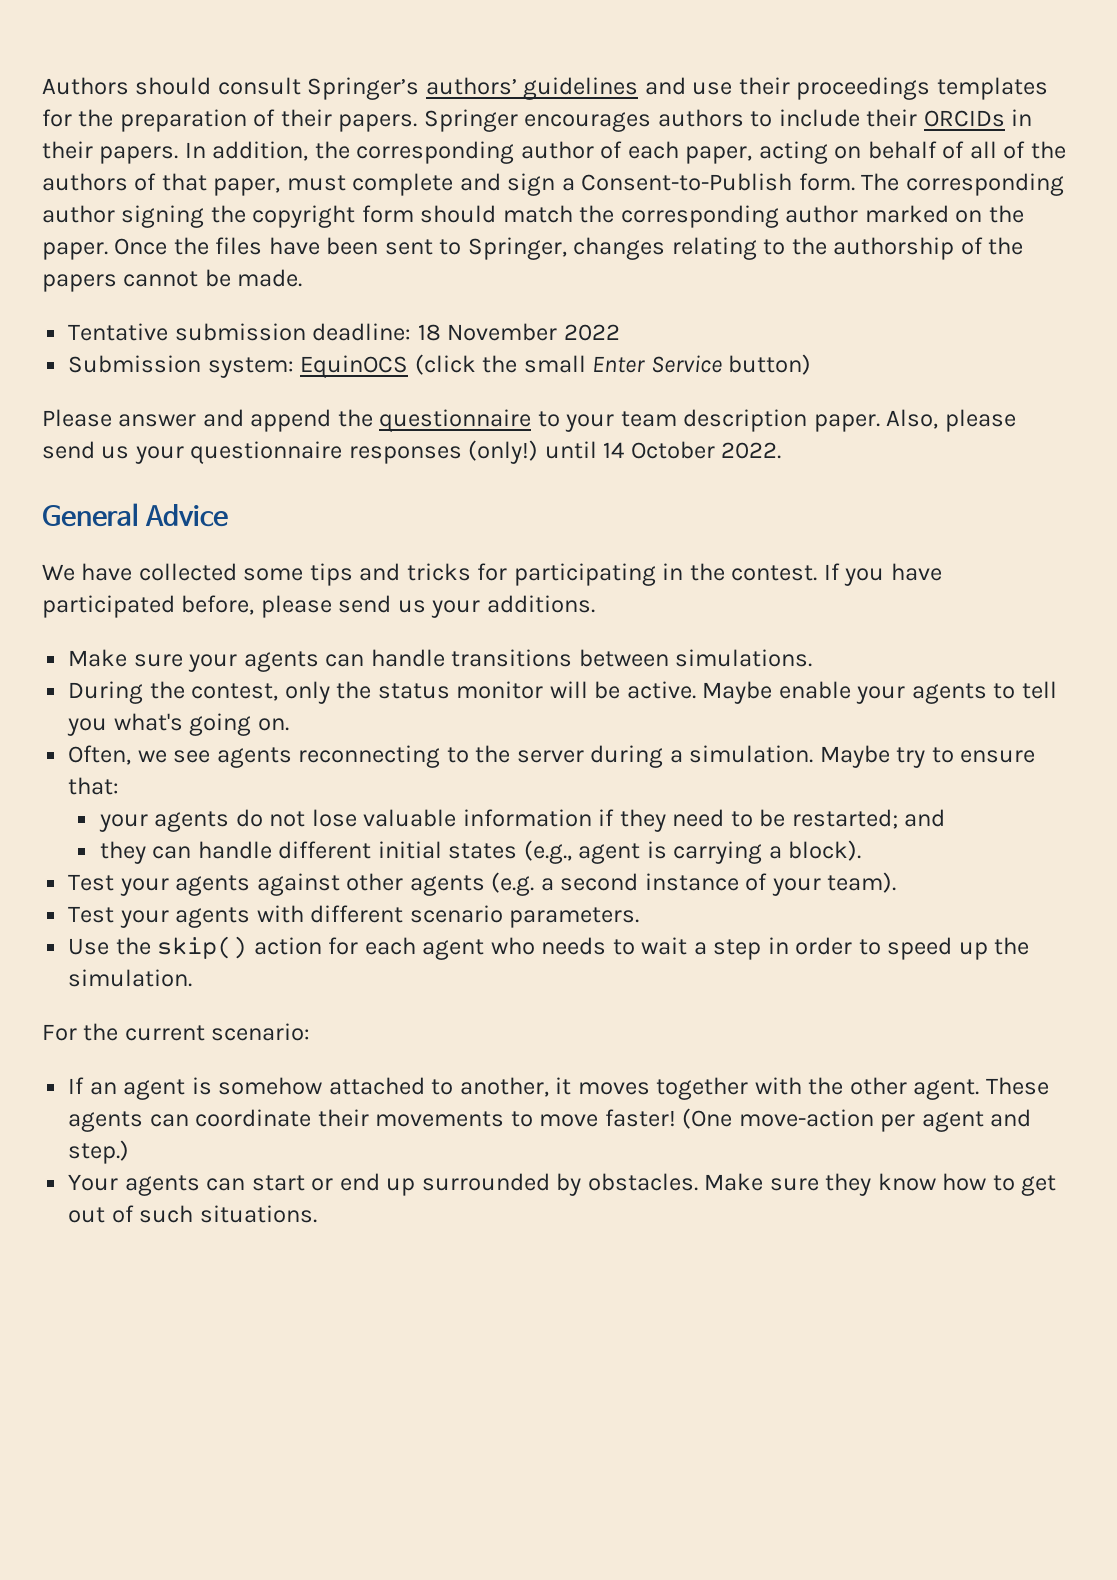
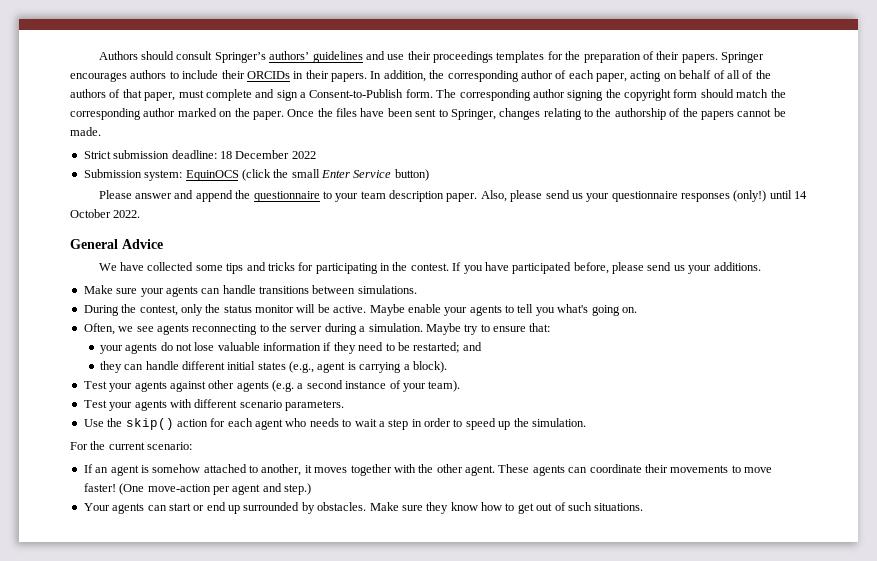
- Tentative submission deadline: 18 November 2022
+ Strict submission deadline: 18 December 2022

